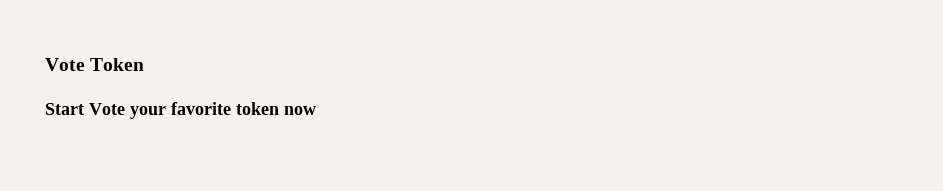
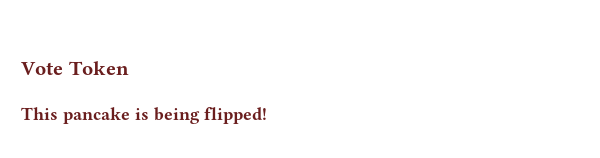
- Start Vote your favorite token now
+ This pancake is being flipped!

